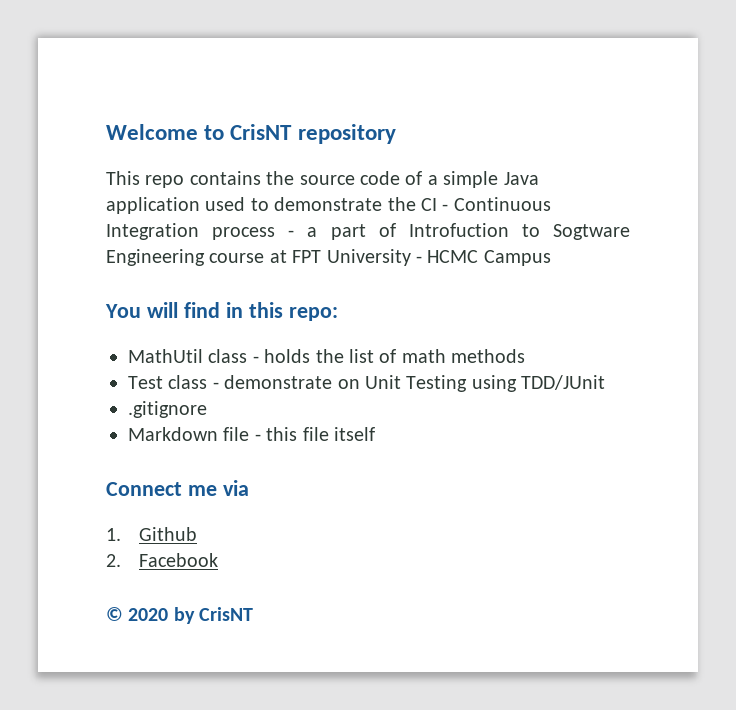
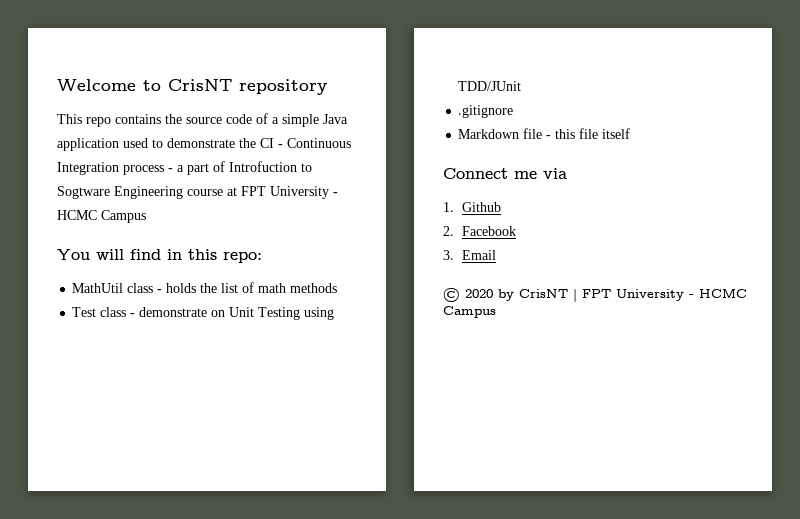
+ 3. Email
- © 2020 by CrisNT
+ © 2020 by CrisNT | FPT University - HCMC Campus

